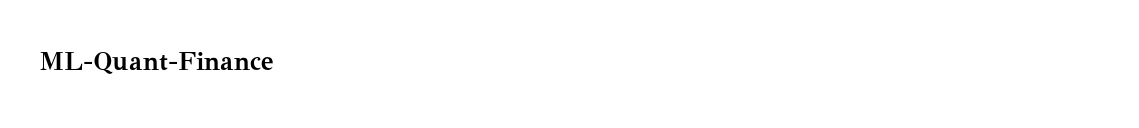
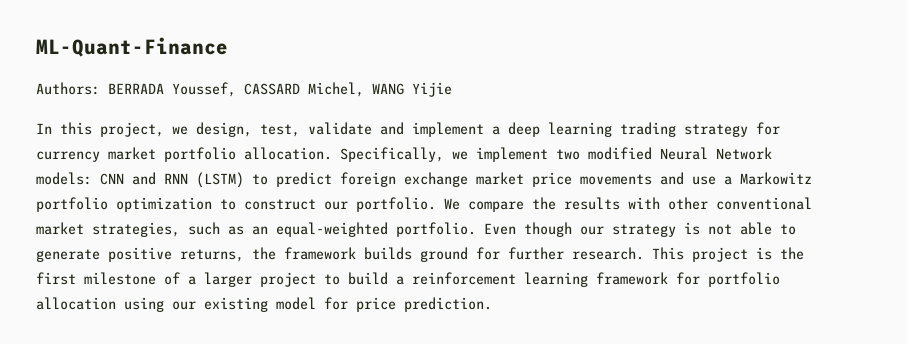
+ Authors: BERRADA Youssef, CASSARD Michel, WANG Yijie
+ In this project, we design, test, validate and implement a deep learning trading strategy for currency market portfolio allocation. Specifically, we implement two modified Neural Network models: CNN and RNN (LSTM) to predict foreign exchange market price movements and use a Markowitz portfolio optimization to construct our portfolio. We compare the results with other conventional market strategies, such as an equal-weighted portfolio. Even though our strategy is not able to generate positive returns, the framework builds ground for further research. This project is the first milestone of a larger project to build a reinforcement learning framework for portfolio allocation using our existing model for price prediction.

